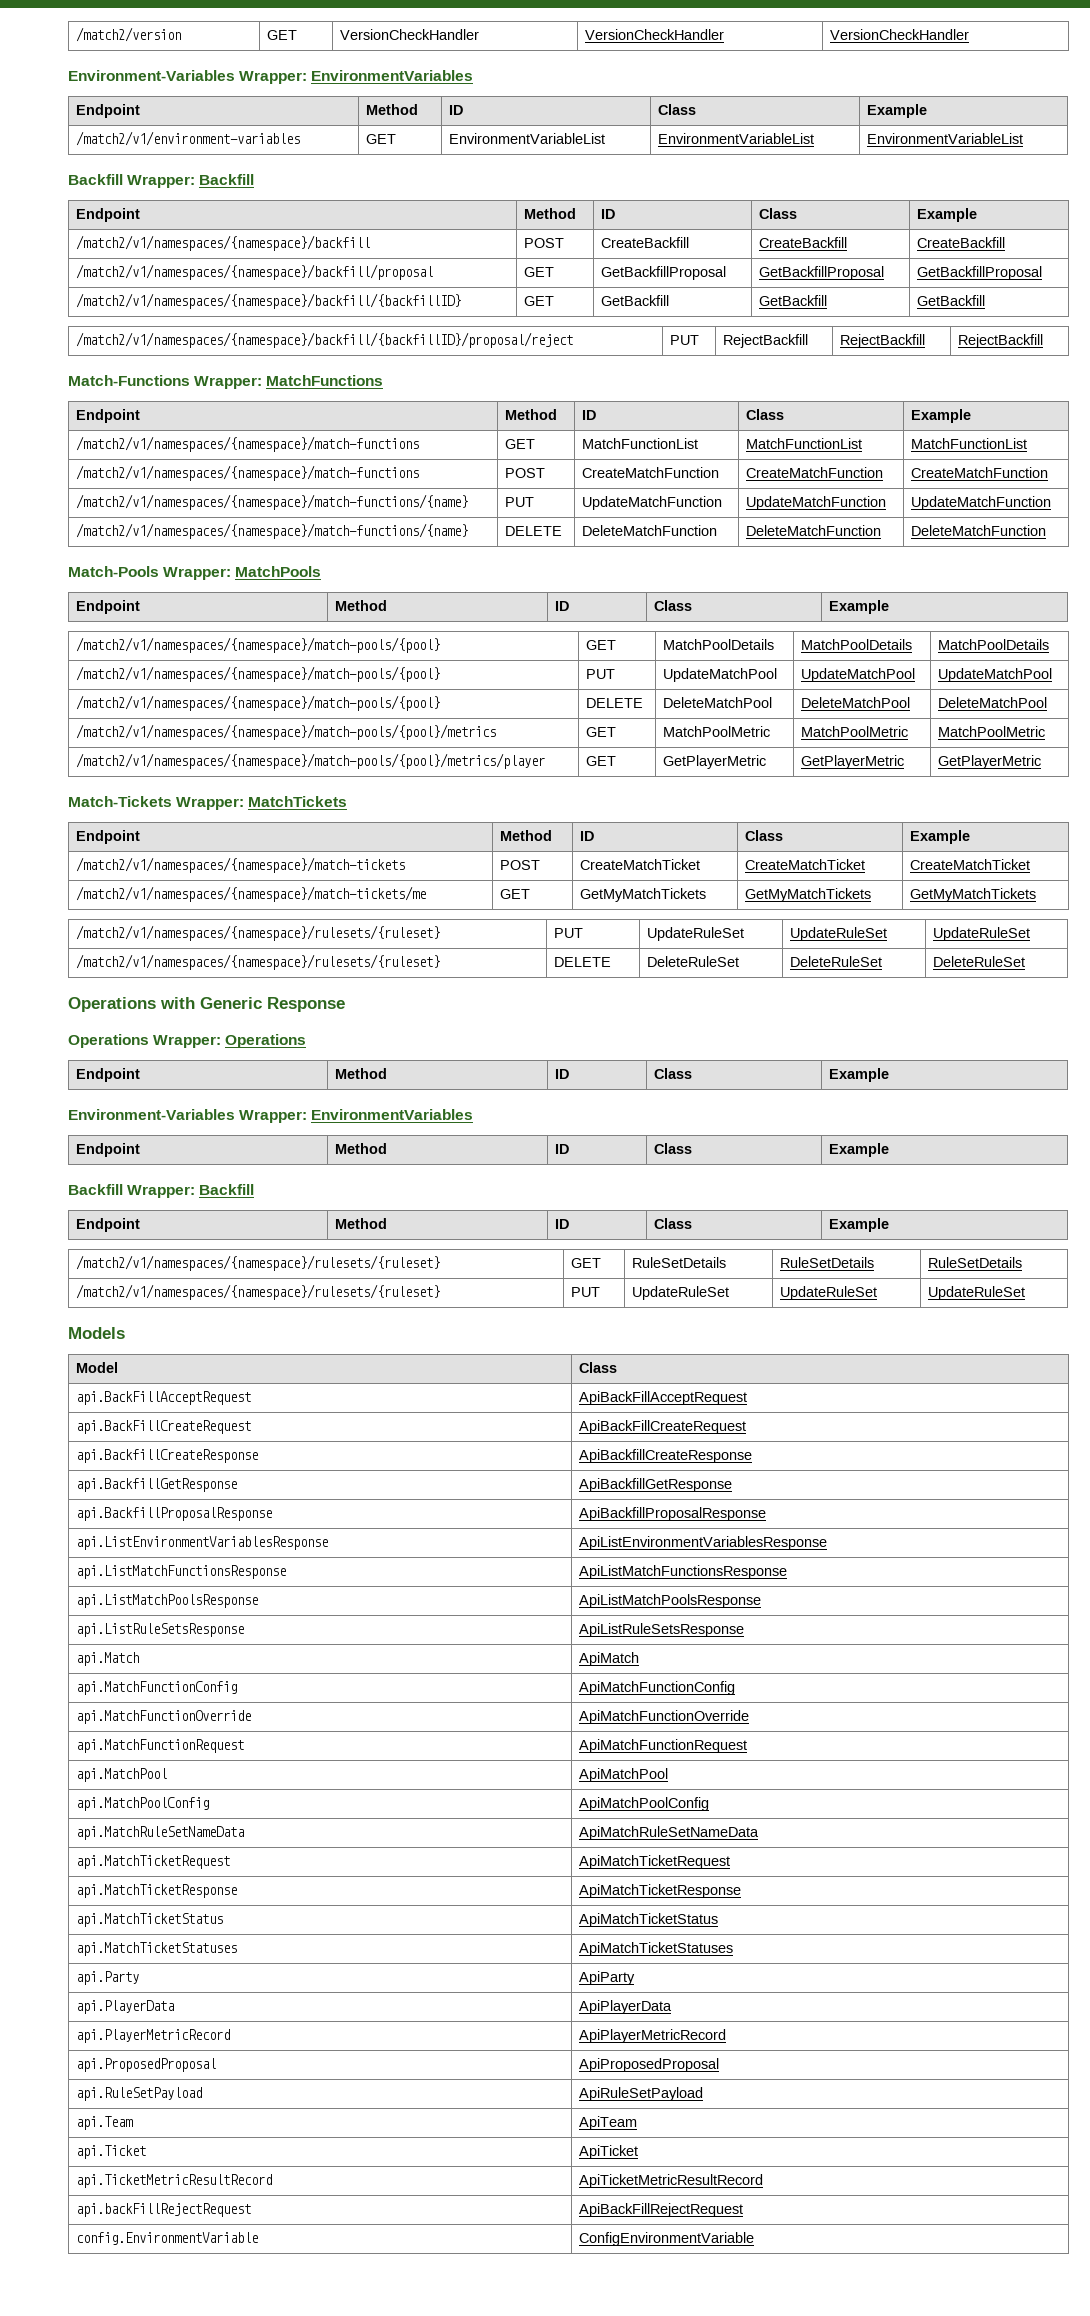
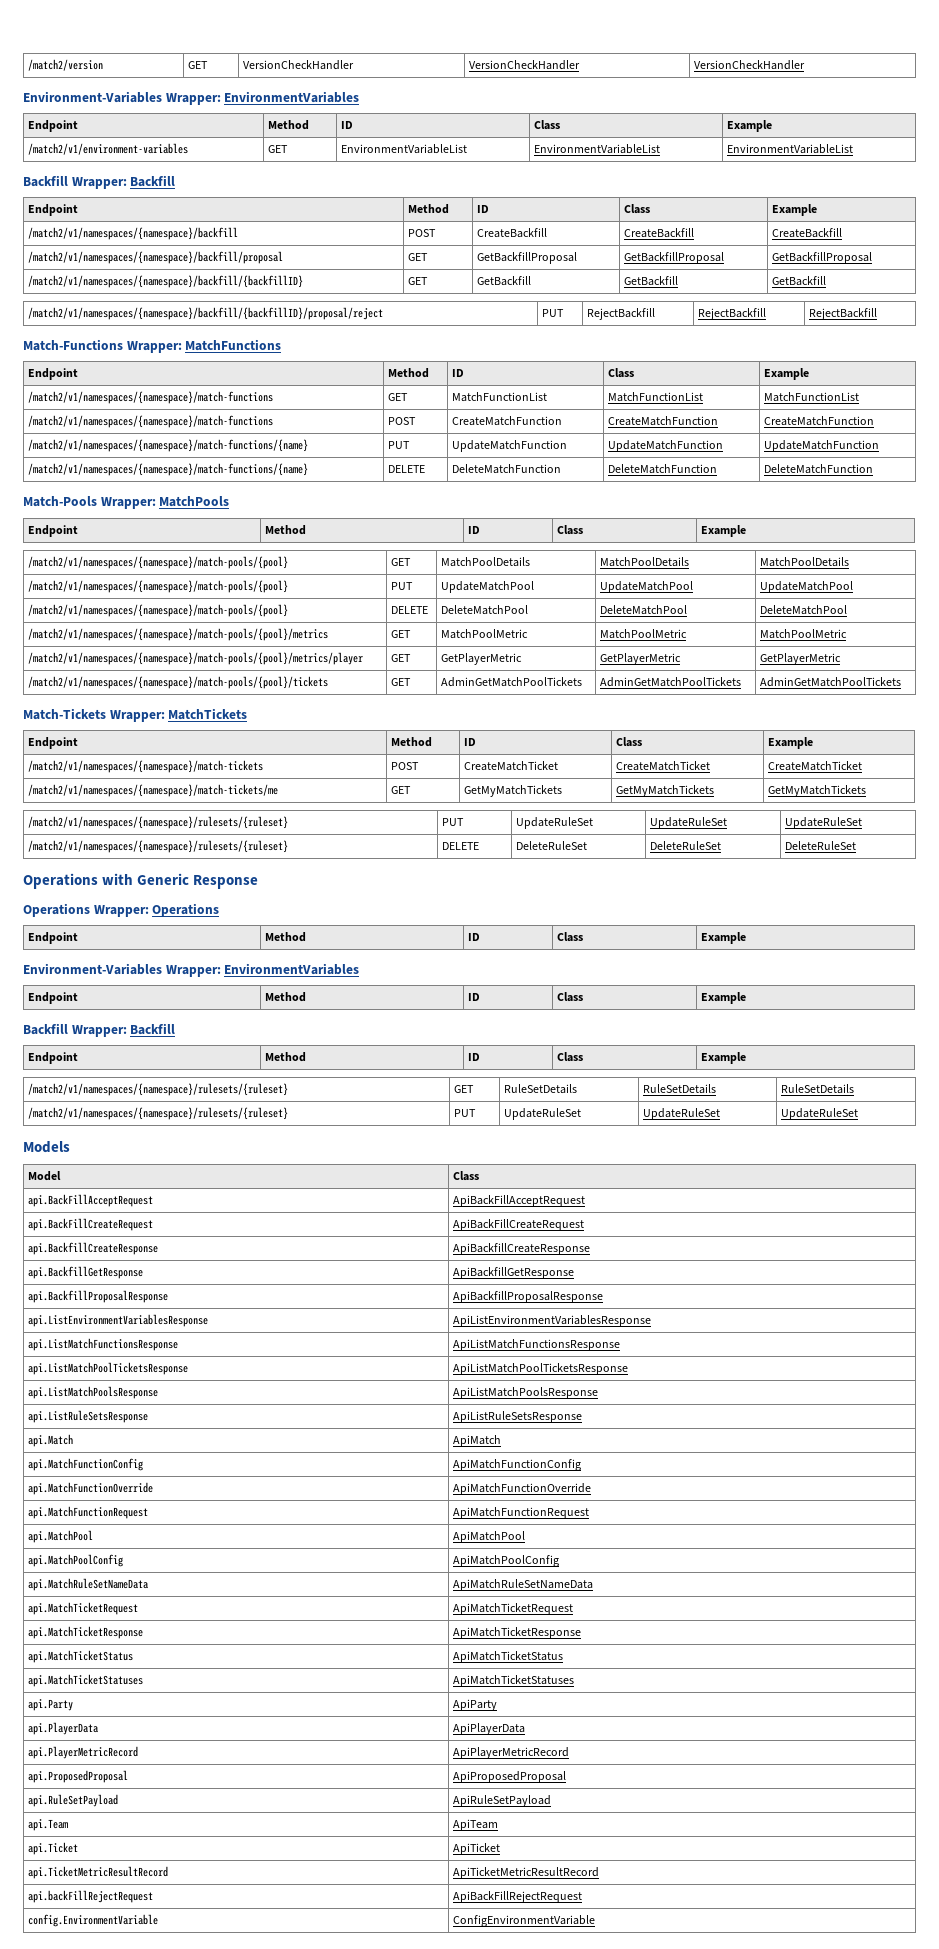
+ /match2/v1/namespaces/{namespace}/match-pools/{pool}/tickets | GET | AdminGetMatchPoolTickets | AdminGetMatchPoolTickets | AdminGetMatchPoolTickets
+ api.ListMatchPoolTicketsResponse | ApiListMatchPoolTicketsResponse

